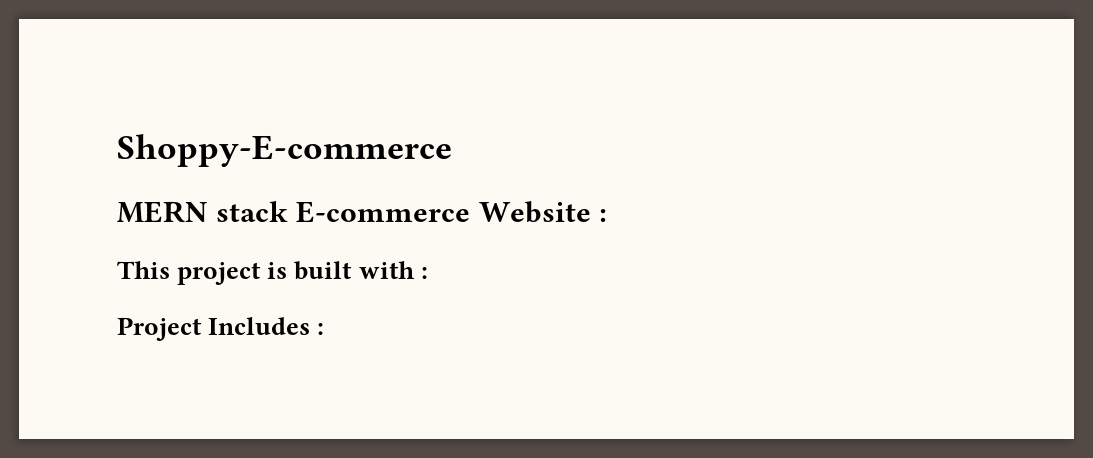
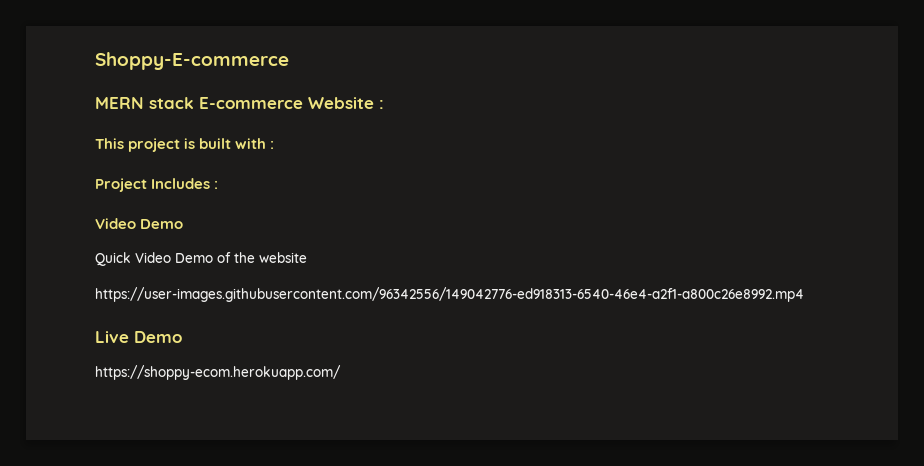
  Project Includes :
+ Video Demo
+ Quick Video Demo of the website
+ https://user-images.githubusercontent.com/96342556/149042776-ed918313-6540-46e4-a2f1-a800c26e8992.mp4
+ Live Demo
+ https://shoppy-ecom.herokuapp.com/

